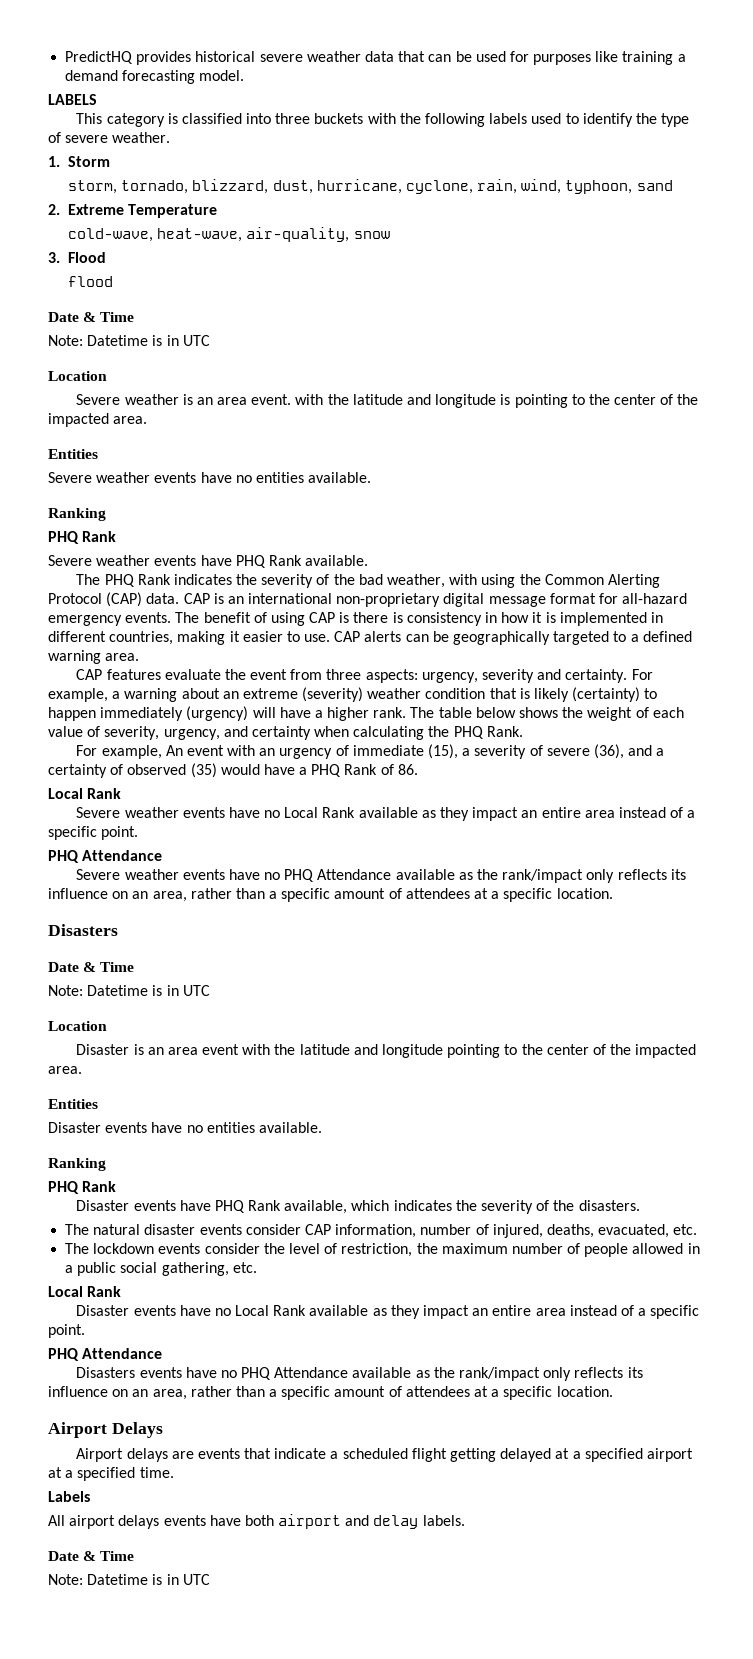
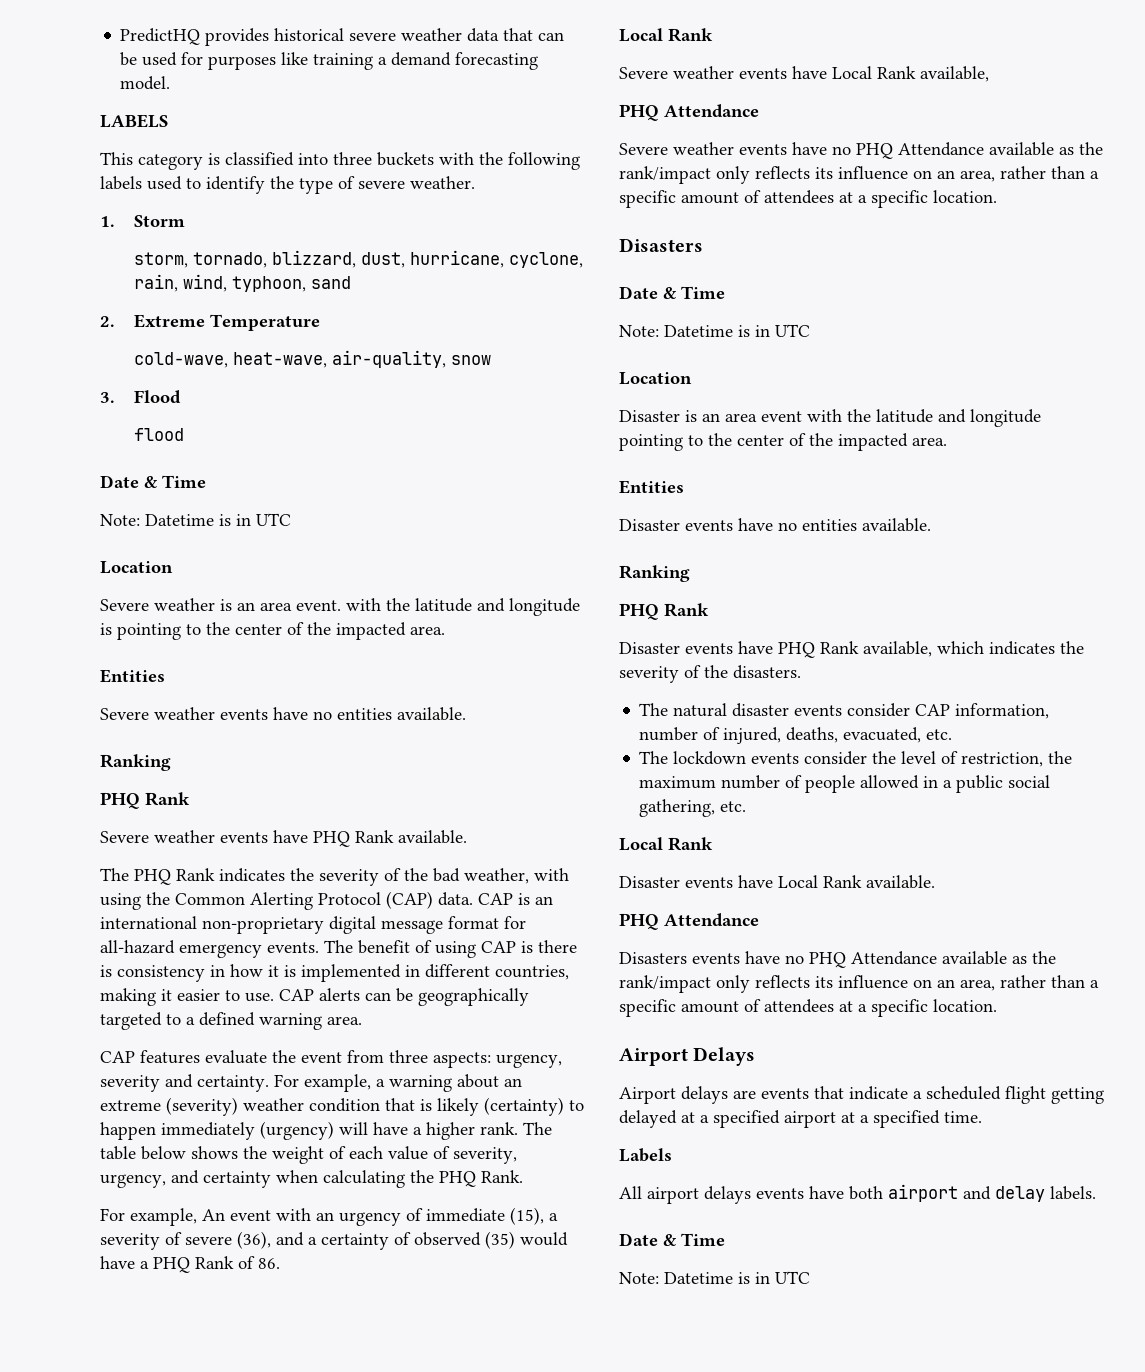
- Severe weather events have no Local Rank available as they impact an entire area instead of a specific point.
+ Severe weather events have Local Rank available,
- Disaster events have no Local Rank available as they impact an entire area instead of a specific point.
+ Disaster events have Local Rank available.

